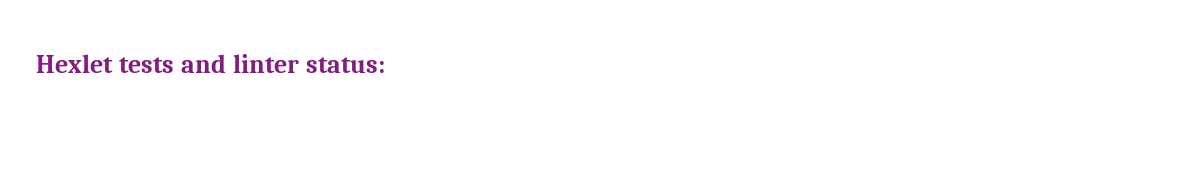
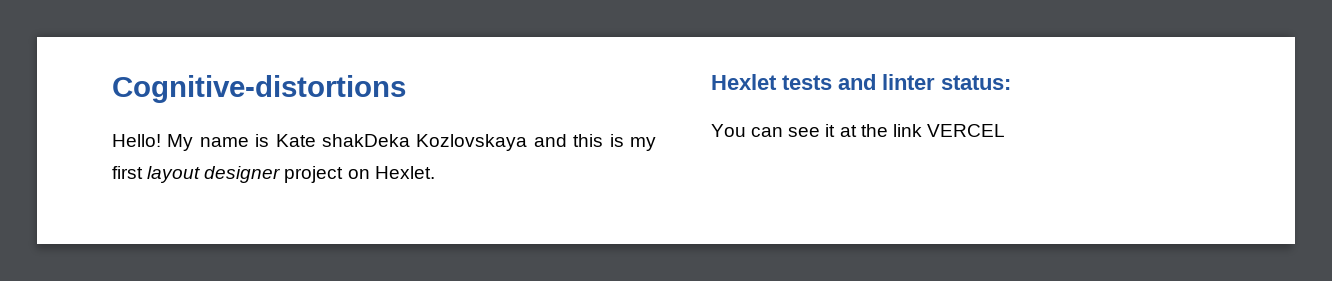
+ Cognitive-distortions
+ Hello! My name is Kate shakDeka Kozlovskaya and this is my first layout designer project on Hexlet.
+ You can see it at the link VERCEL

